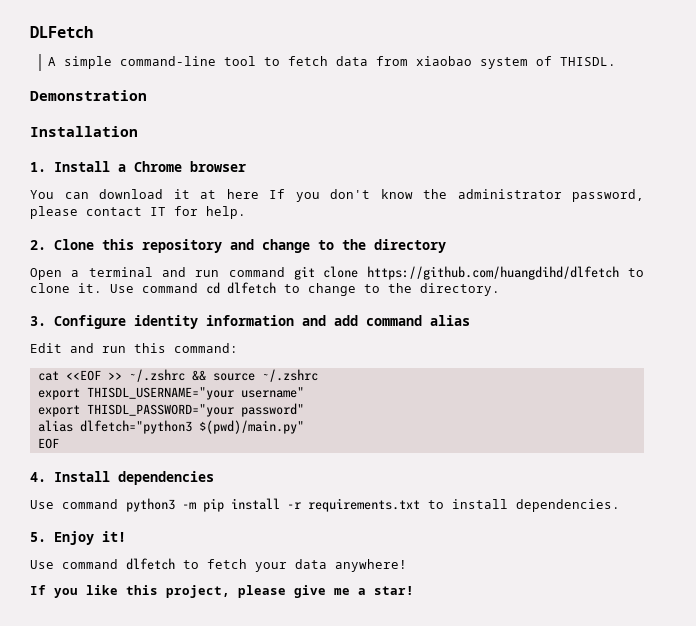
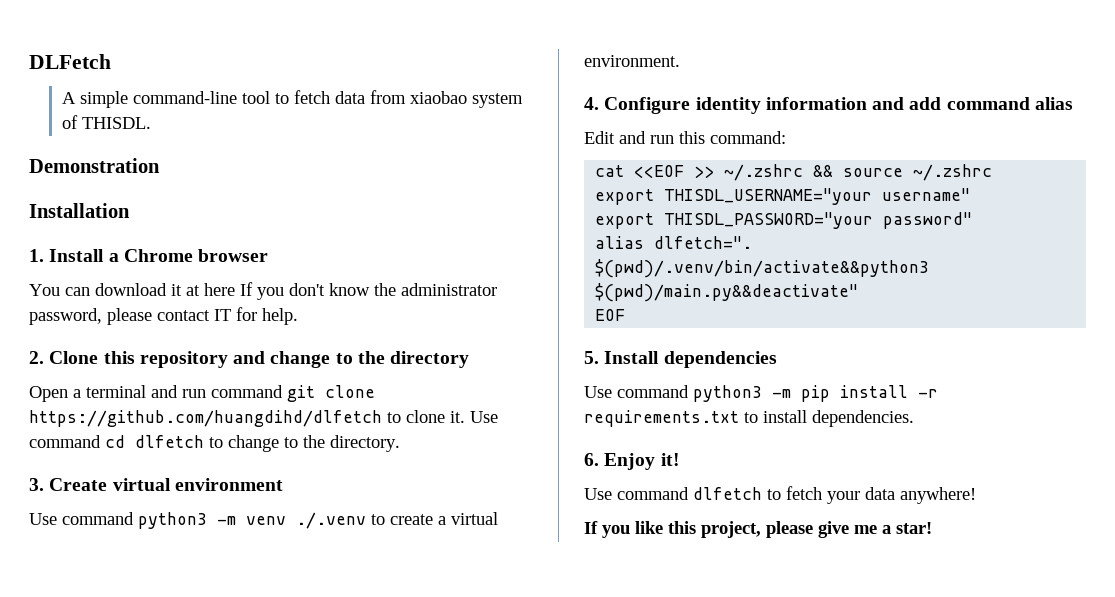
- 3. Configure identity information and add command alias
+ 3. Create virtual environment
+ Use command python3 -m venv ./.venv to create a virtual environment.
+ 4. Configure identity information and add command alias
- alias dlfetch="python3 $(pwd)/main.py"
+ alias dlfetch=". $(pwd)/.venv/bin/activate&&python3 $(pwd)/main.py&&deactivate"
- 4. Install dependencies
+ 5. Install dependencies
- 5. Enjoy it!
+ 6. Enjoy it!

